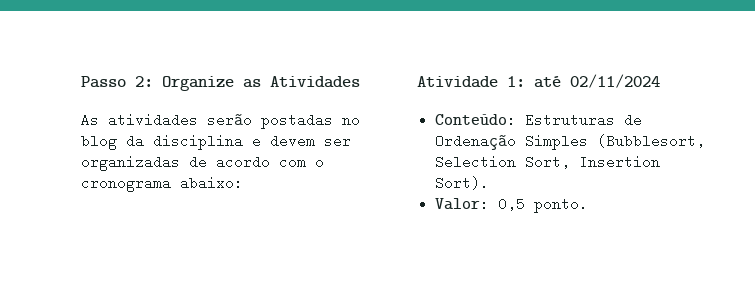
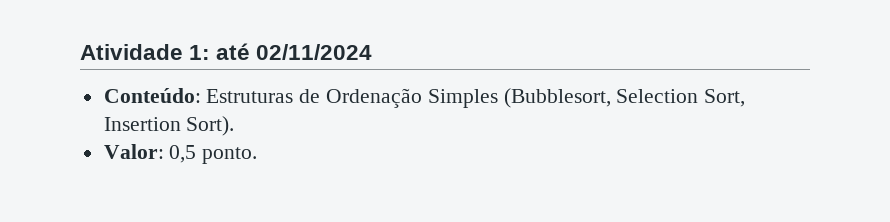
- Passo 2: Organize as Atividades
- As atividades serão postadas no blog da disciplina e devem ser organizadas de acordo com o cronograma abaixo:

